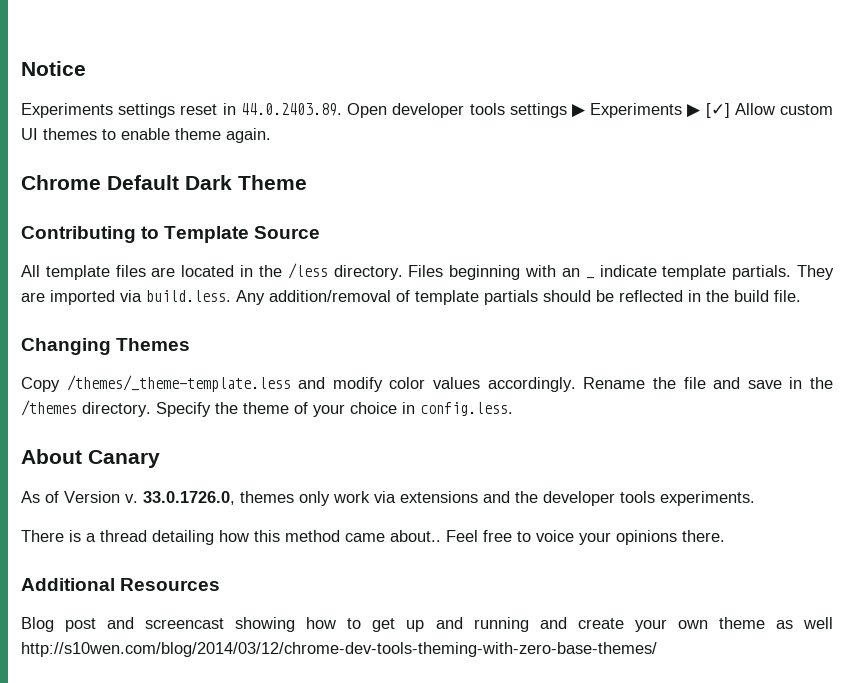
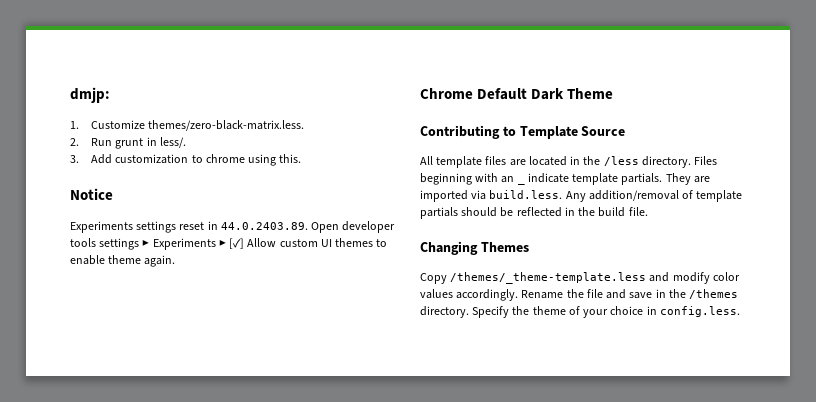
+ dmjp:
+ 1. Customize themes/zero-black-matrix.less.
+ 2. Run grunt in less/.
+ 3. Add customization to chrome using this.
- About Canary
- As of Version v. 33.0.1726.0, themes only work via extensions and the developer tools experiments.
- There is a thread detailing how this method came about.. Feel free to voice your opinions there.
- Additional Resources
- Blog post and screencast showing how to get up and running and create your own theme as well http://s10wen.com/blog/2014/03/12/chrome-dev-tools-theming-with-zero-base-themes/

